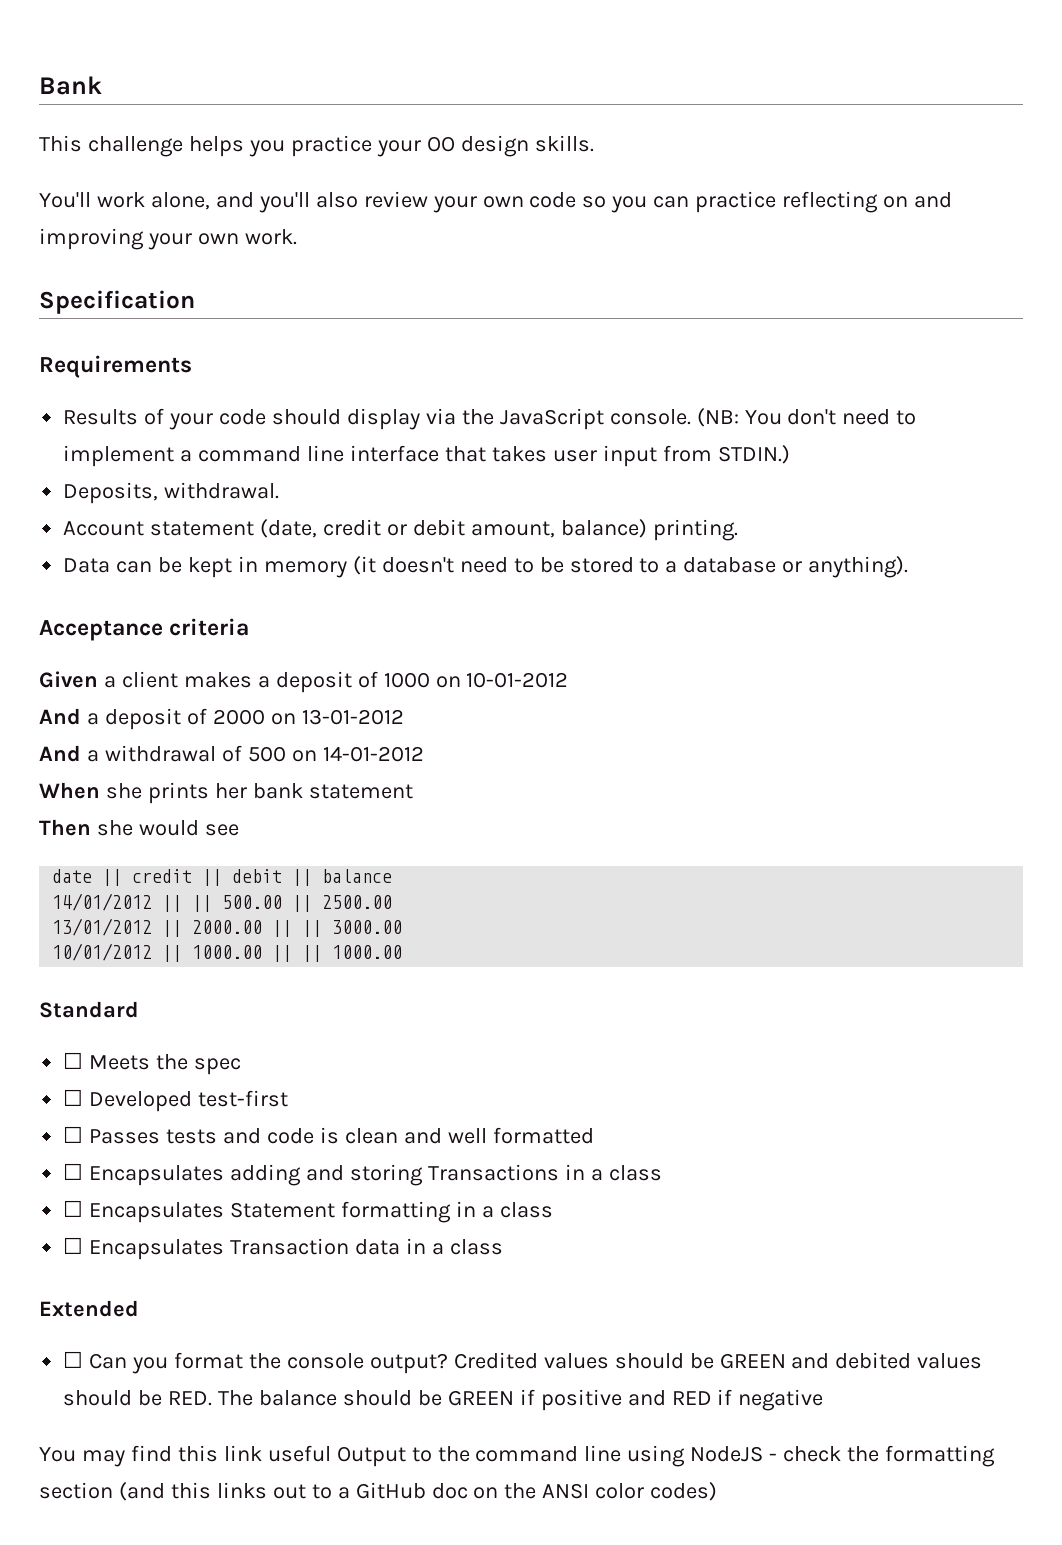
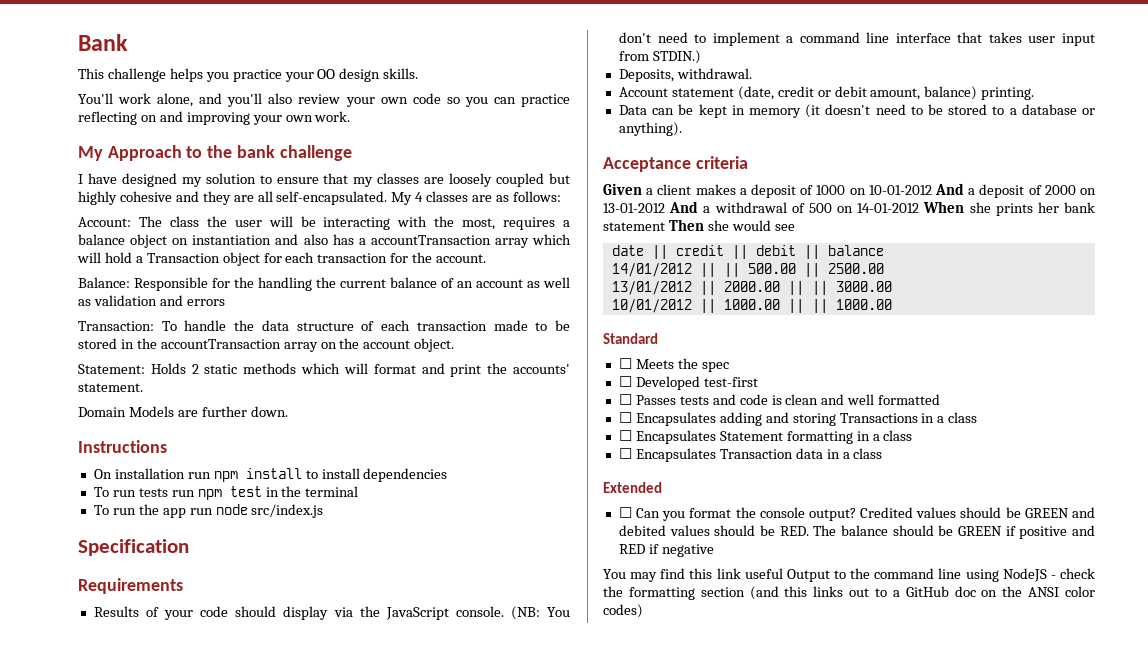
+ My Approach to the bank challenge
+ I have designed my solution to ensure that my classes are loosely coupled but highly cohesive and they are all self-encapsulated. My 4 classes are as follows:
+ Account: The class the user will be interacting with the most, requires a balance object on instantiation and also has a accountTransaction array which will hold a Transaction object for each transaction for the account.
+ Balance: Responsible for the handling the current balance of an account as well as validation and errors
+ Transaction: To handle the data structure of each transaction made to be stored in the accountTransaction array on the account object.
+ Statement: Holds 2 static methods which will format and print the accounts' statement.
+ Domain Models are further down.
+ Instructions
+ On installation run npm install to install dependencies
+ To run tests run npm test in the terminal
+ To run the app run node src/index.js
- Given a client makes a deposit of 1000 on 10-01-2012
- And a deposit of 2000 on 13-01-2012
- And a withdrawal of 500 on 14-01-2012
- When she prints her bank statement
- Then she would see
+ Given a client makes a deposit of 1000 on 10-01-2012 And a deposit of 2000 on 13-01-2012 And a withdrawal of 500 on 14-01-2012 When she prints her bank statement Then she would see

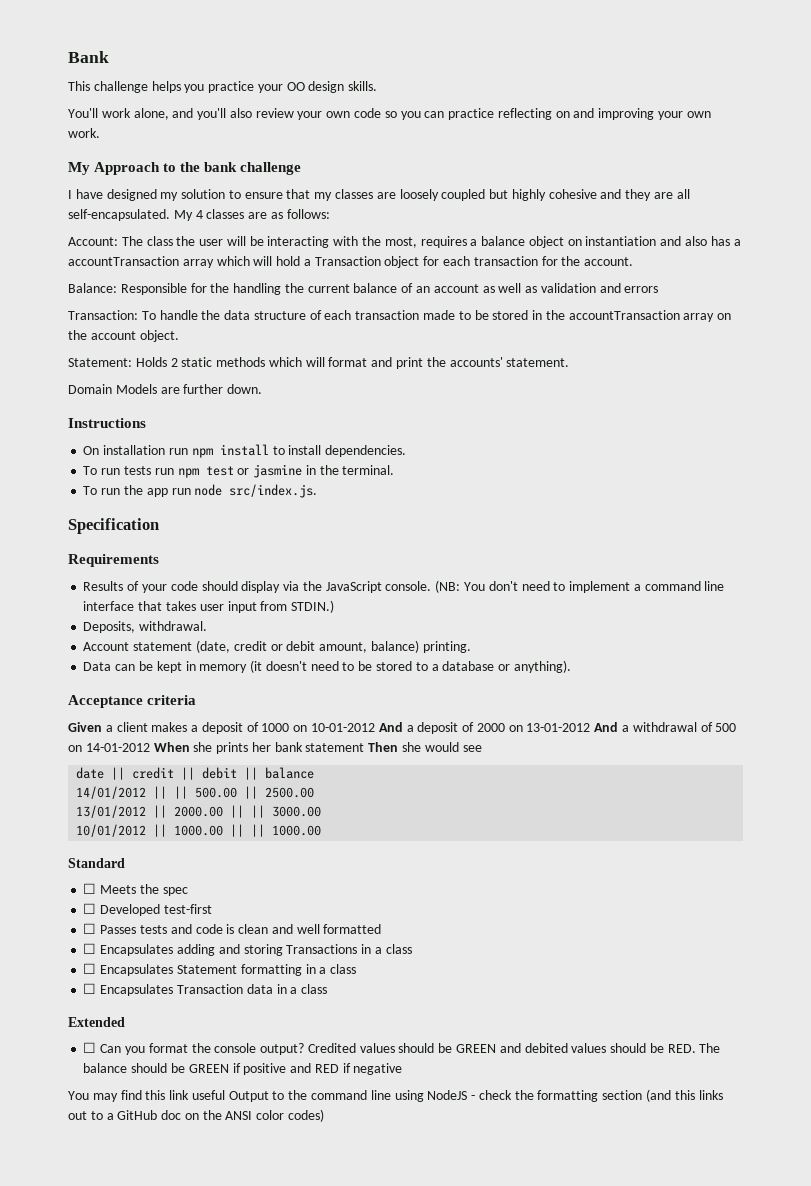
- On installation run npm install to install dependencies
+ On installation run npm install to install dependencies.
- To run tests run npm test in the terminal
+ To run tests run npm test or jasmine in the terminal.
- To run the app run node src/index.js
+ To run the app run node src/index.js.

